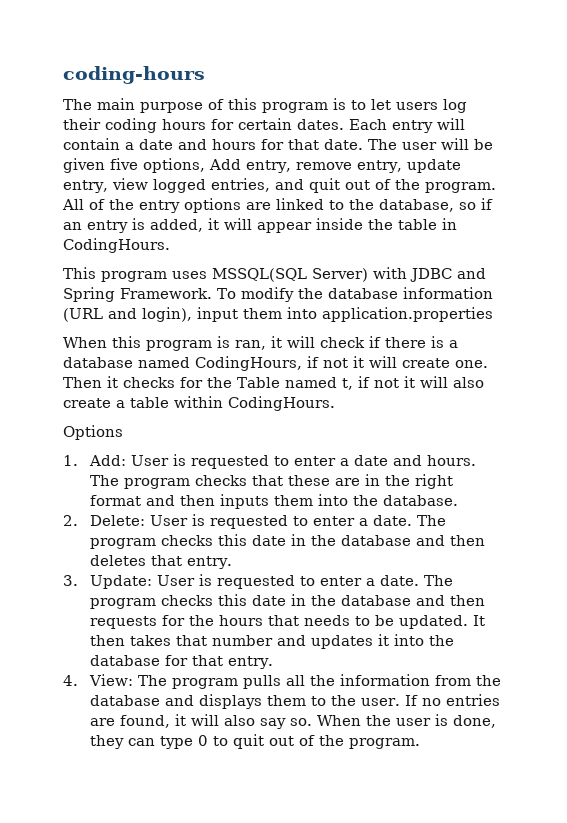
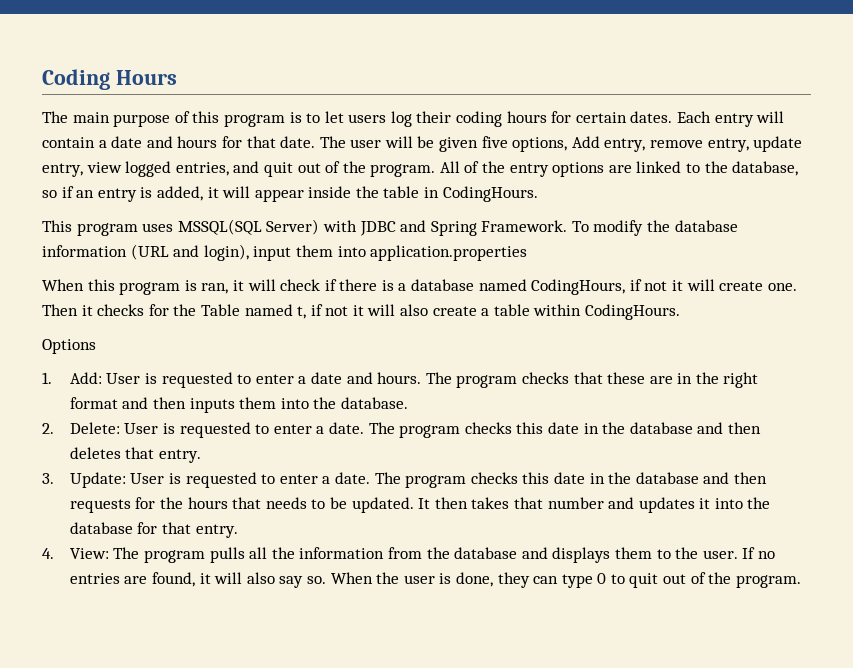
- coding-hours
+ Coding Hours

